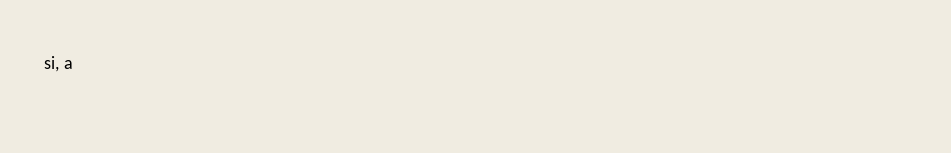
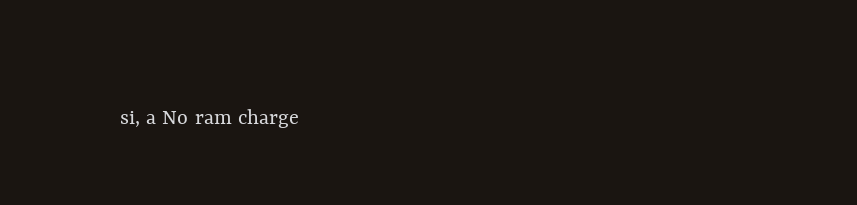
- si, a
+ si, a No ram charge

